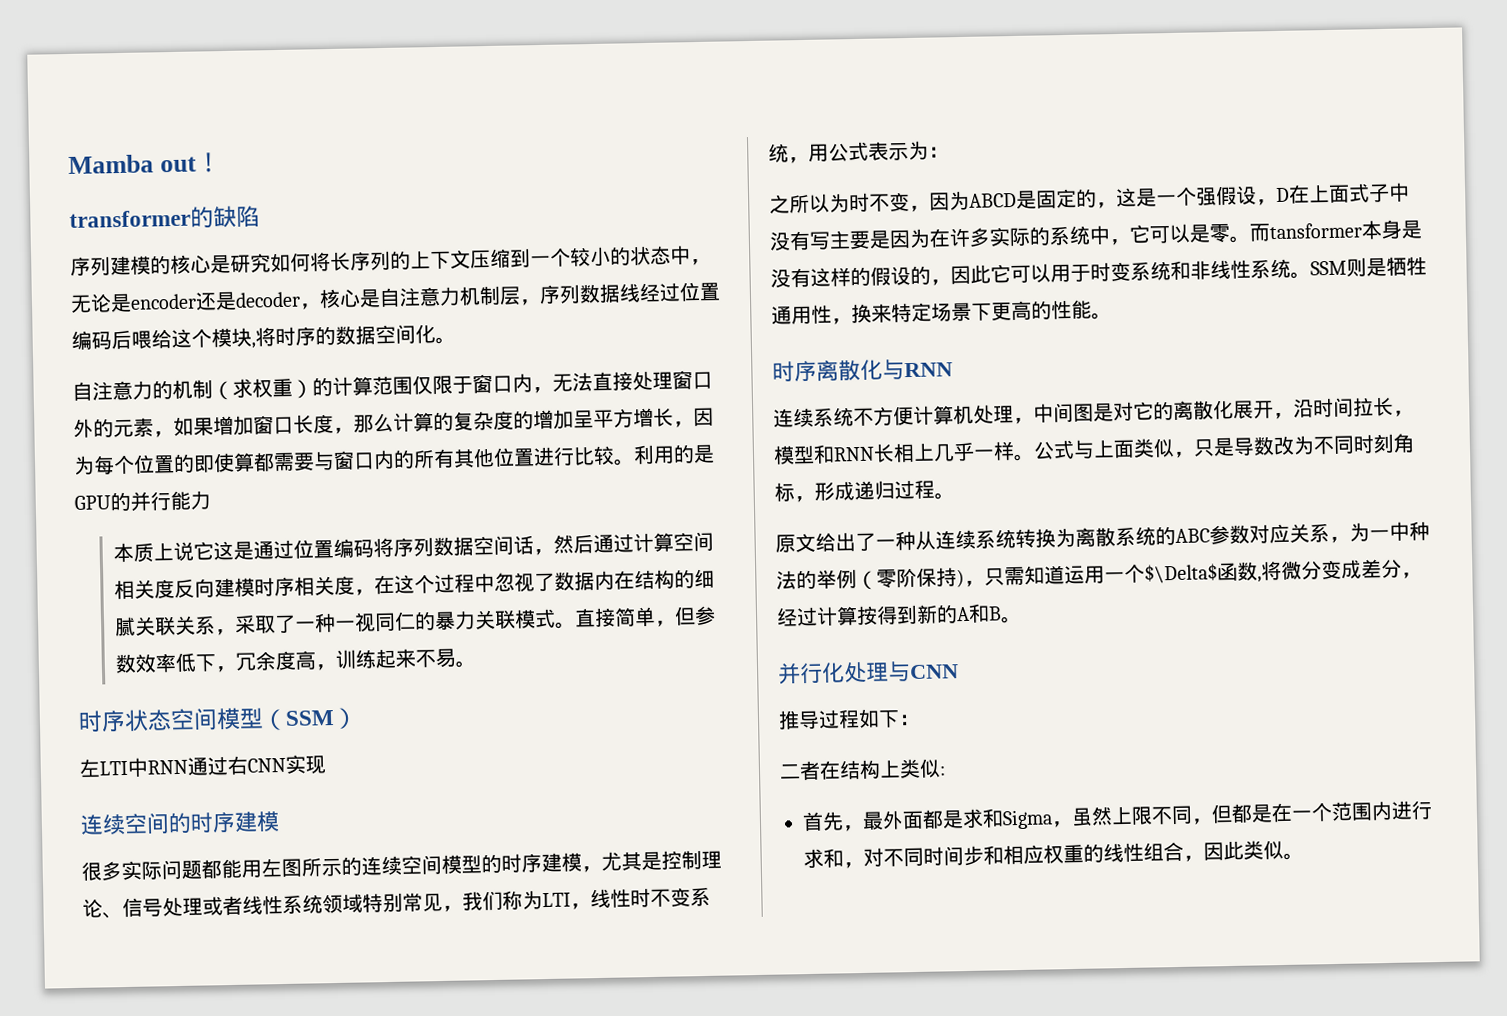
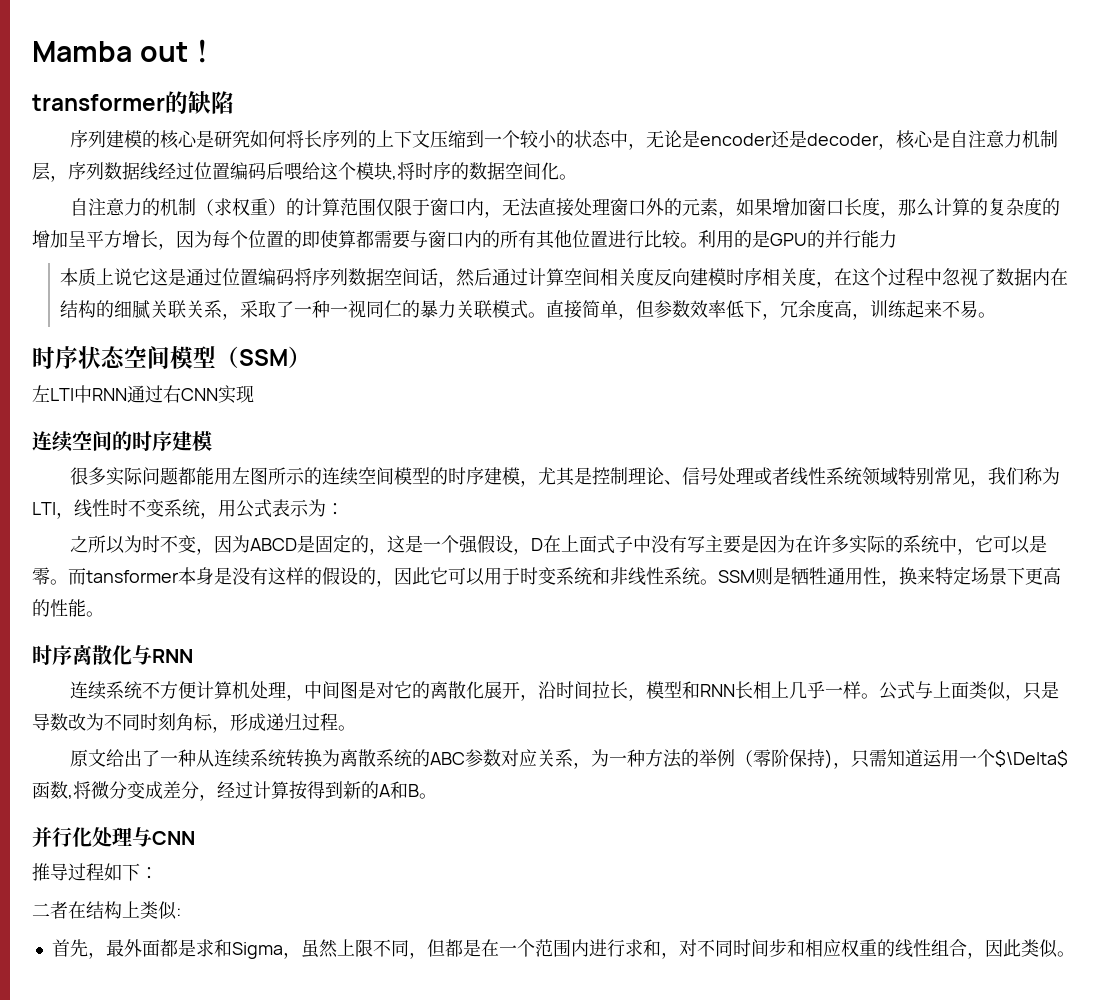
- 原文给出了一种从连续系统转换为离散系统的ABC参数对应关系，为一中种法的举例（零阶保持)，只需知道运用一个$\Delta$函数,将微分变成差分，经过计算按得到新的A和B。
+ 原文给出了一种从连续系统转换为离散系统的ABC参数对应关系，为一种方法的举例（零阶保持)，只需知道运用一个$\Delta$函数,将微分变成差分，经过计算按得到新的A和B。

